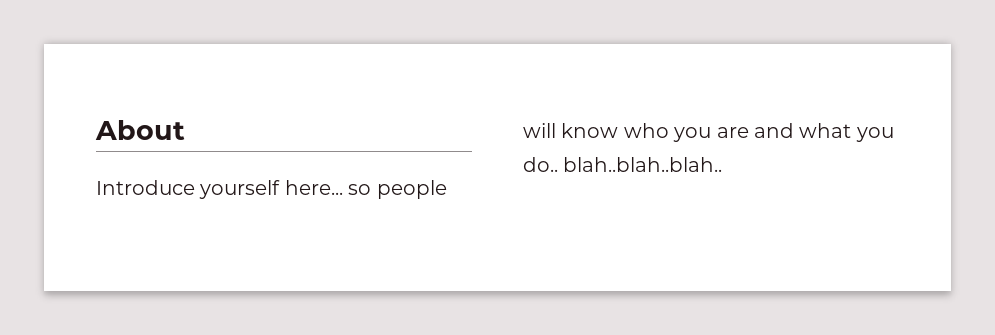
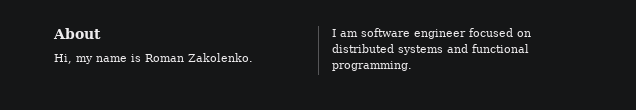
- Introduce yourself here... so people will know who you are and what you do.. blah..blah..blah..
+ Hi, my name is Roman Zakolenko.
+ I am software engineer focused on distributed systems and functional programming.

